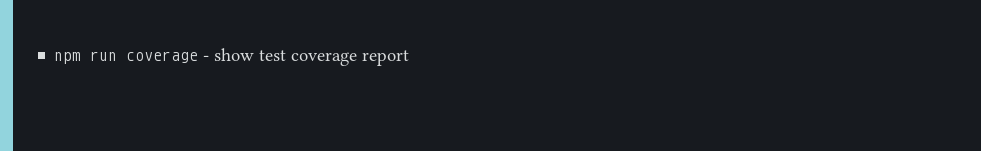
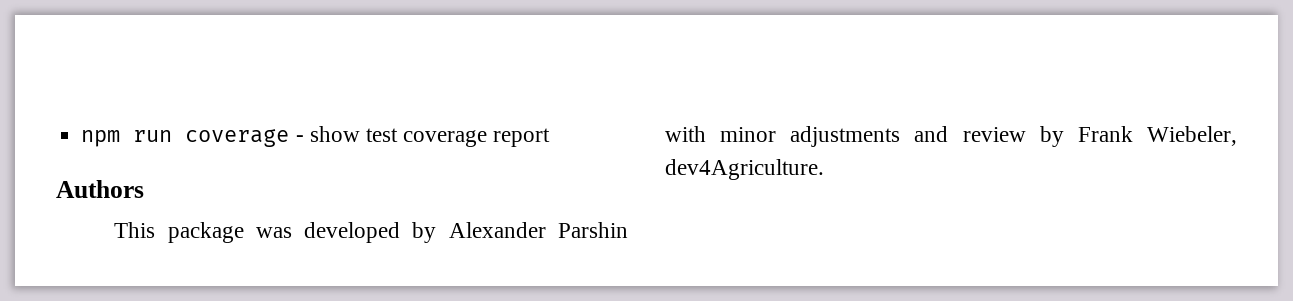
+ Authors
+ This package was developed by Alexander Parshin with minor adjustments and review by Frank Wiebeler, dev4Agriculture.

